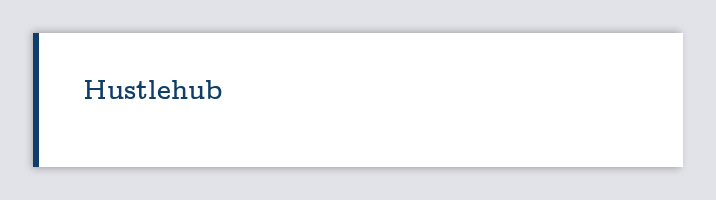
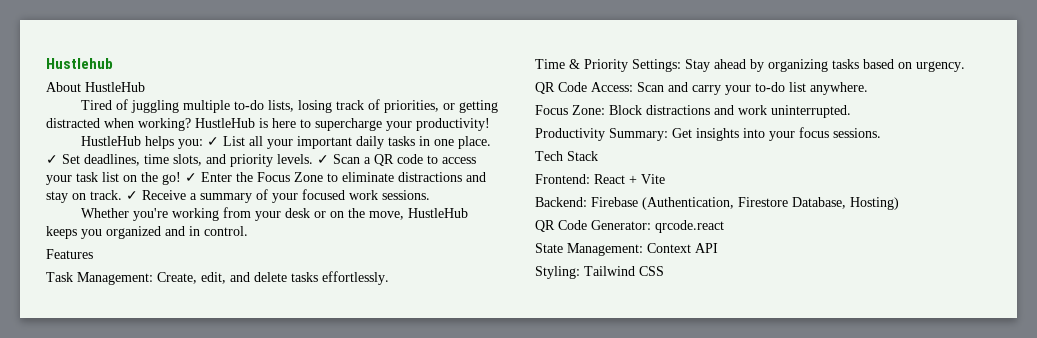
+ About HustleHub
+ Tired of juggling multiple to-do lists, losing track of priorities, or getting distracted when working? HustleHub is here to supercharge your productivity!
+ HustleHub helps you: ✓ List all your important daily tasks in one place. ✓ Set deadlines, time slots, and priority levels. ✓ Scan a QR code to access your task list on the go! ✓ Enter the Focus Zone to eliminate distractions and stay on track. ✓ Receive a summary of your focused work sessions.
+ Whether you're working from your desk or on the move, HustleHub keeps you organized and in control.
+ Features
+ Task Management: Create, edit, and delete tasks effortlessly.
+ Time & Priority Settings: Stay ahead by organizing tasks based on urgency.
+ QR Code Access: Scan and carry your to-do list anywhere.
+ Focus Zone: Block distractions and work uninterrupted.
+ Productivity Summary: Get insights into your focus sessions.
+ Tech Stack
+ Frontend: React + Vite
+ Backend: Firebase (Authentication, Firestore Database, Hosting)
+ QR Code Generator: qrcode.react
+ State Management: Context API
+ Styling: Tailwind CSS

